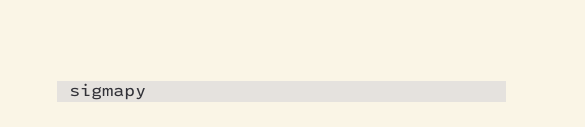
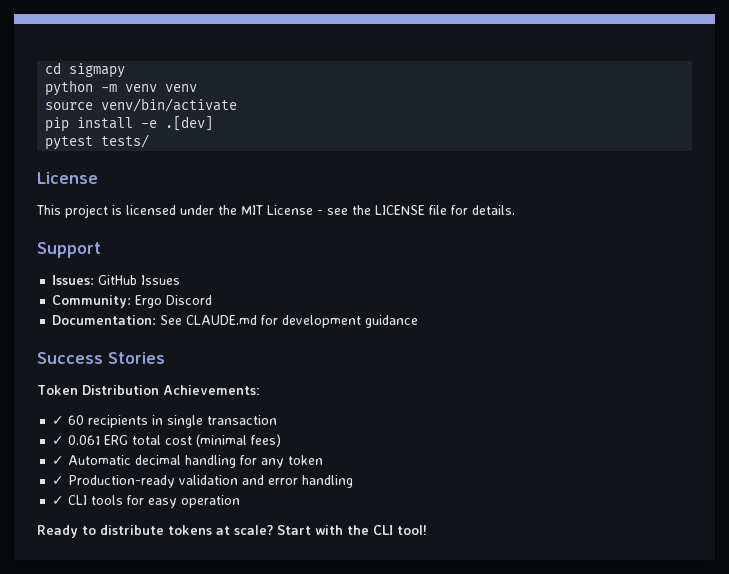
- sigmapy
+ cd sigmapy
+ python -m venv venv
+ source venv/bin/activate
+ pip install -e .[dev]
+ pytest tests/
+ License
+ This project is licensed under the MIT License - see the LICENSE file for details.
+ Support
+ Issues: GitHub Issues
+ Community: Ergo Discord
+ Documentation: See CLAUDE.md for development guidance
+ Success Stories
+ Token Distribution Achievements:
+ ✓ 60 recipients in single transaction
+ ✓ 0.061 ERG total cost (minimal fees)
+ ✓ Automatic decimal handling for any token
+ ✓ Production-ready validation and error handling
+ ✓ CLI tools for easy operation
+ Ready to distribute tokens at scale? Start with the CLI tool!

